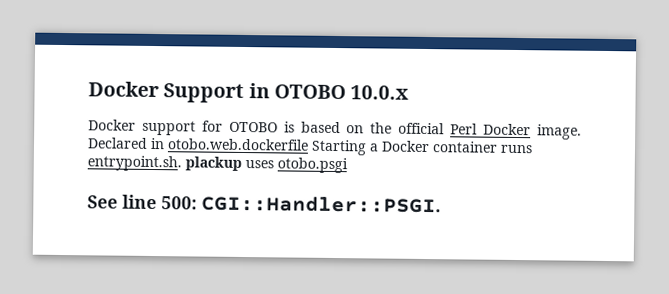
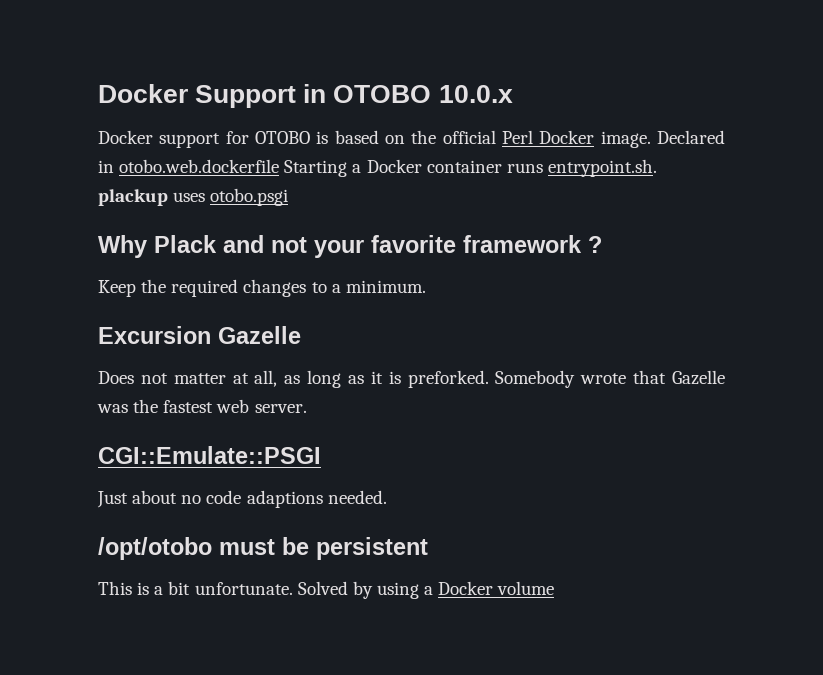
- See line 500: CGI::Handler::PSGI.
+ Why Plack and not your favorite framework ?
+ Keep the required changes to a minimum.
+ Excursion Gazelle
+ Does not matter at all, as long as it is preforked. Somebody wrote that Gazelle was the fastest web server.
+ CGI::Emulate::PSGI
+ Just about no code adaptions needed.
+ /opt/otobo must be persistent
+ This is a bit unfortunate. Solved by using a Docker volume

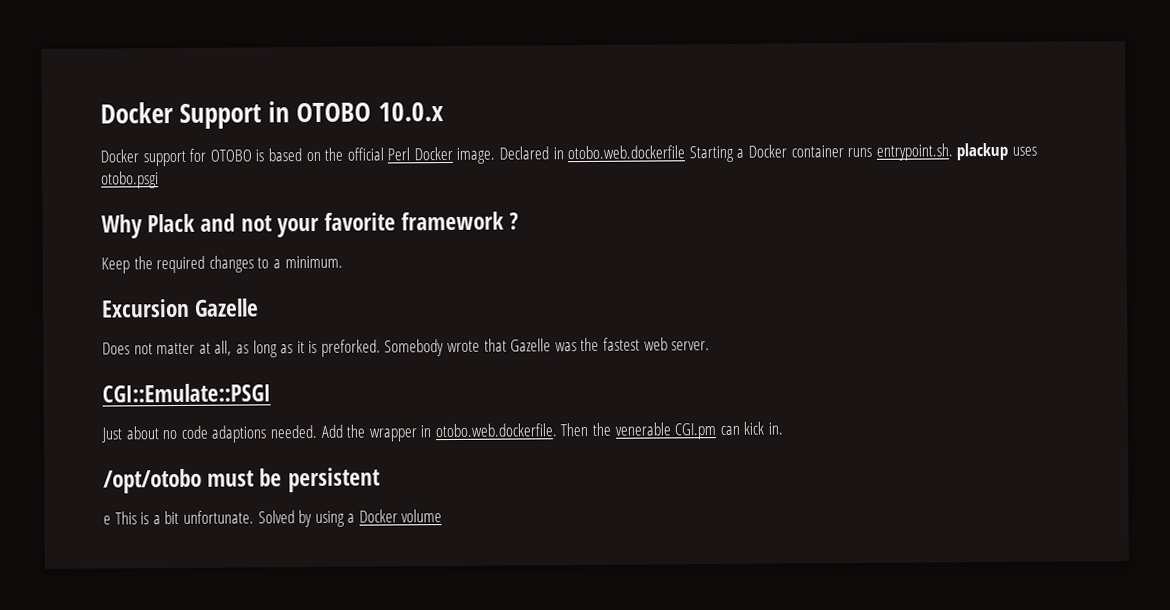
+ Add the wrapper in otobo.web.dockerfile. Then the venerable CGI.pm can kick in.
- This is a bit unfortunate.
+ e This is a bit unfortunate.

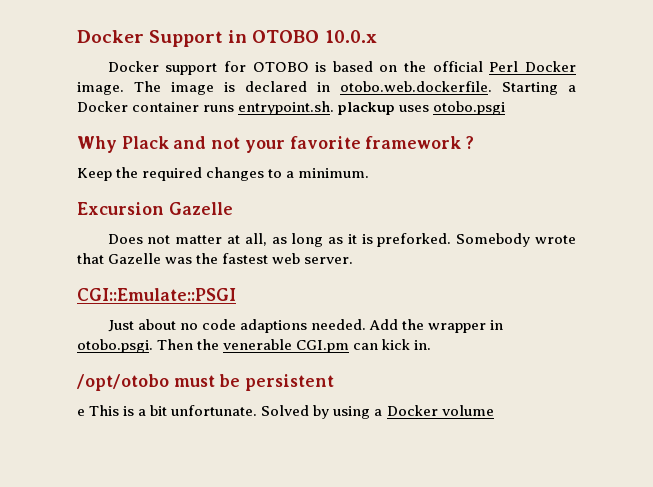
- Declared in otobo.web.dockerfile Starting a Docker container runs entrypoint.sh. plackup uses otobo.psgi
+ The image is declared in otobo.web.dockerfile. Starting a Docker container runs entrypoint.sh. plackup uses otobo.psgi
- Add the wrapper in otobo.web.dockerfile. Then the venerable CGI.pm can kick in.
+ Add the wrapper in otobo.psgi. Then the venerable CGI.pm can kick in.

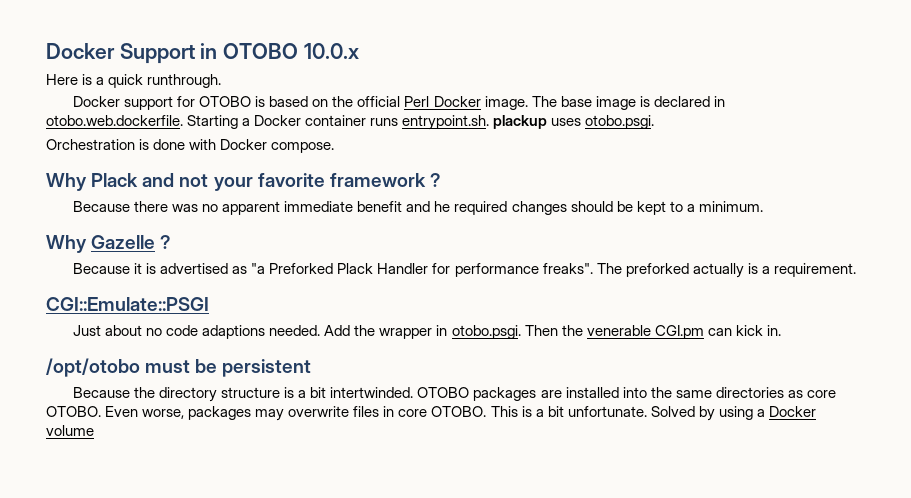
+ Here is a quick runthrough.
- The image is declared in otobo.web.dockerfile. Starting a Docker container runs entrypoint.sh. plackup uses otobo.psgi
+ The base image is declared in otobo.web.dockerfile. Starting a Docker container runs entrypoint.sh. plackup uses otobo.psgi.
+ Orchestration is done with Docker compose.
- Keep the required changes to a minimum.
+ Because there was no apparent immediate benefit and he required changes should be kept to a minimum.
- Excursion Gazelle
- Does not matter at all, as long as it is preforked. Somebody wrote that Gazelle was the fastest web server.
+ Why Gazelle ?
+ Because it is advertised as "a Preforked Plack Handler for performance freaks". The preforked actually is a requirement.
- e This is a bit unfortunate.
+ Because the directory structure is a bit intertwinded. OTOBO packages are installed into the same directories as core OTOBO. Even worse, packages may overwrite files in core OTOBO. This is a bit unfortunate.

